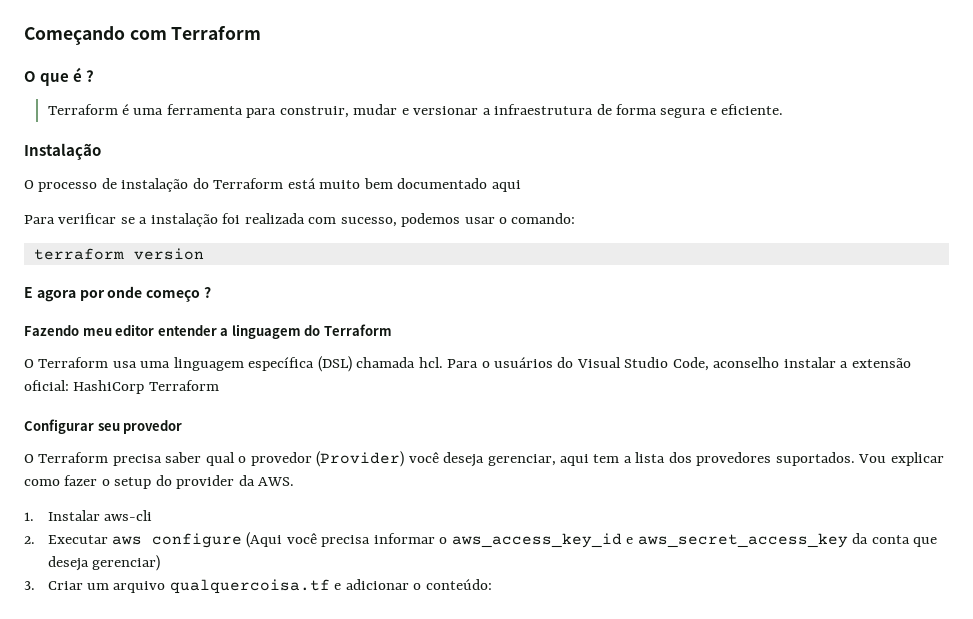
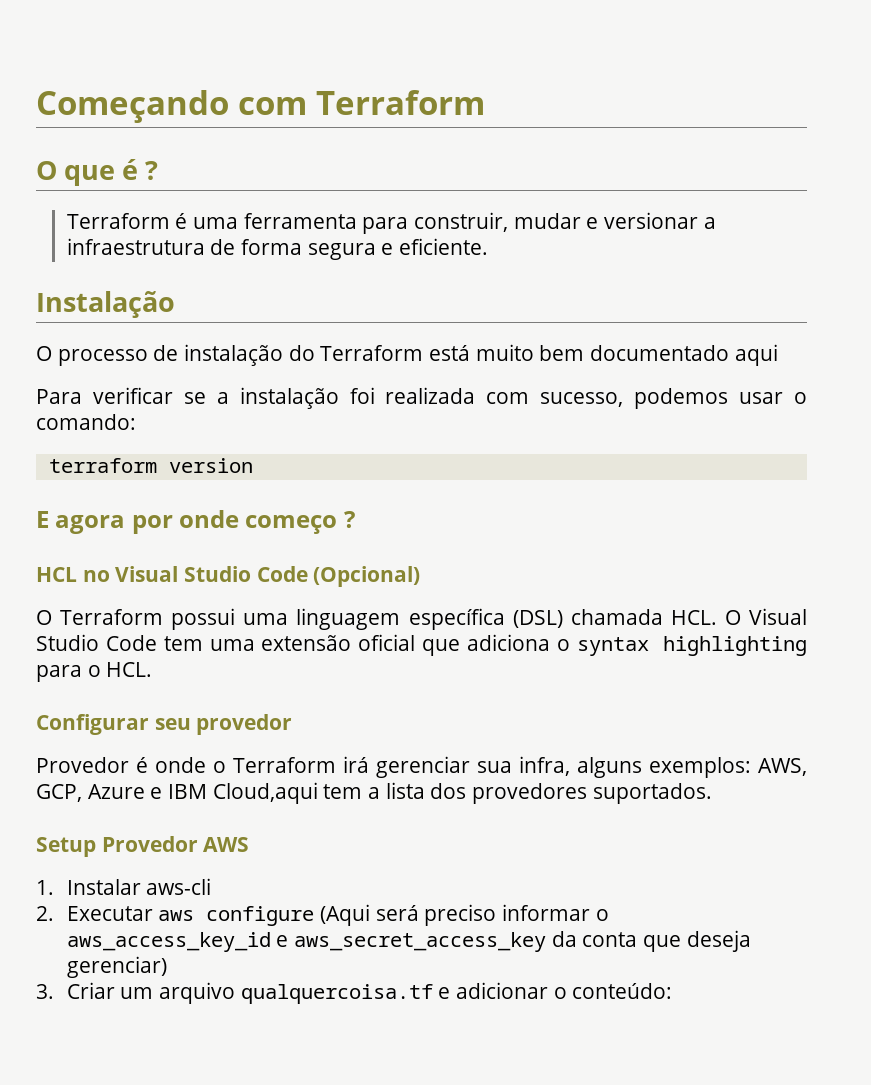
- Fazendo meu editor entender a linguagem do Terraform
- O Terraform usa uma linguagem específica (DSL) chamada hcl. Para o usuários do Visual Studio Code, aconselho instalar a extensão oficial: HashiCorp Terraform
+ HCL no Visual Studio Code (Opcional)
+ O Terraform possui uma linguagem específica (DSL) chamada HCL. O Visual Studio Code tem uma extensão oficial que adiciona o syntax highlighting para o HCL.
  Configurar seu provedor
- O Terraform precisa saber qual o provedor (Provider) você deseja gerenciar, aqui tem a lista dos provedores suportados. Vou explicar como fazer o setup do provider da AWS.
+ Provedor é onde o Terraform irá gerenciar sua infra, alguns exemplos: AWS, GCP, Azure e IBM Cloud,aqui tem a lista dos provedores suportados.
+ Setup Provedor AWS
- 2. Executar aws configure (Aqui você precisa informar o aws_access_key_id e aws_secret_access_key da conta que deseja gerenciar)
+ 2. Executar aws configure (Aqui será preciso informar o aws_access_key_id e aws_secret_access_key da conta que deseja gerenciar)

